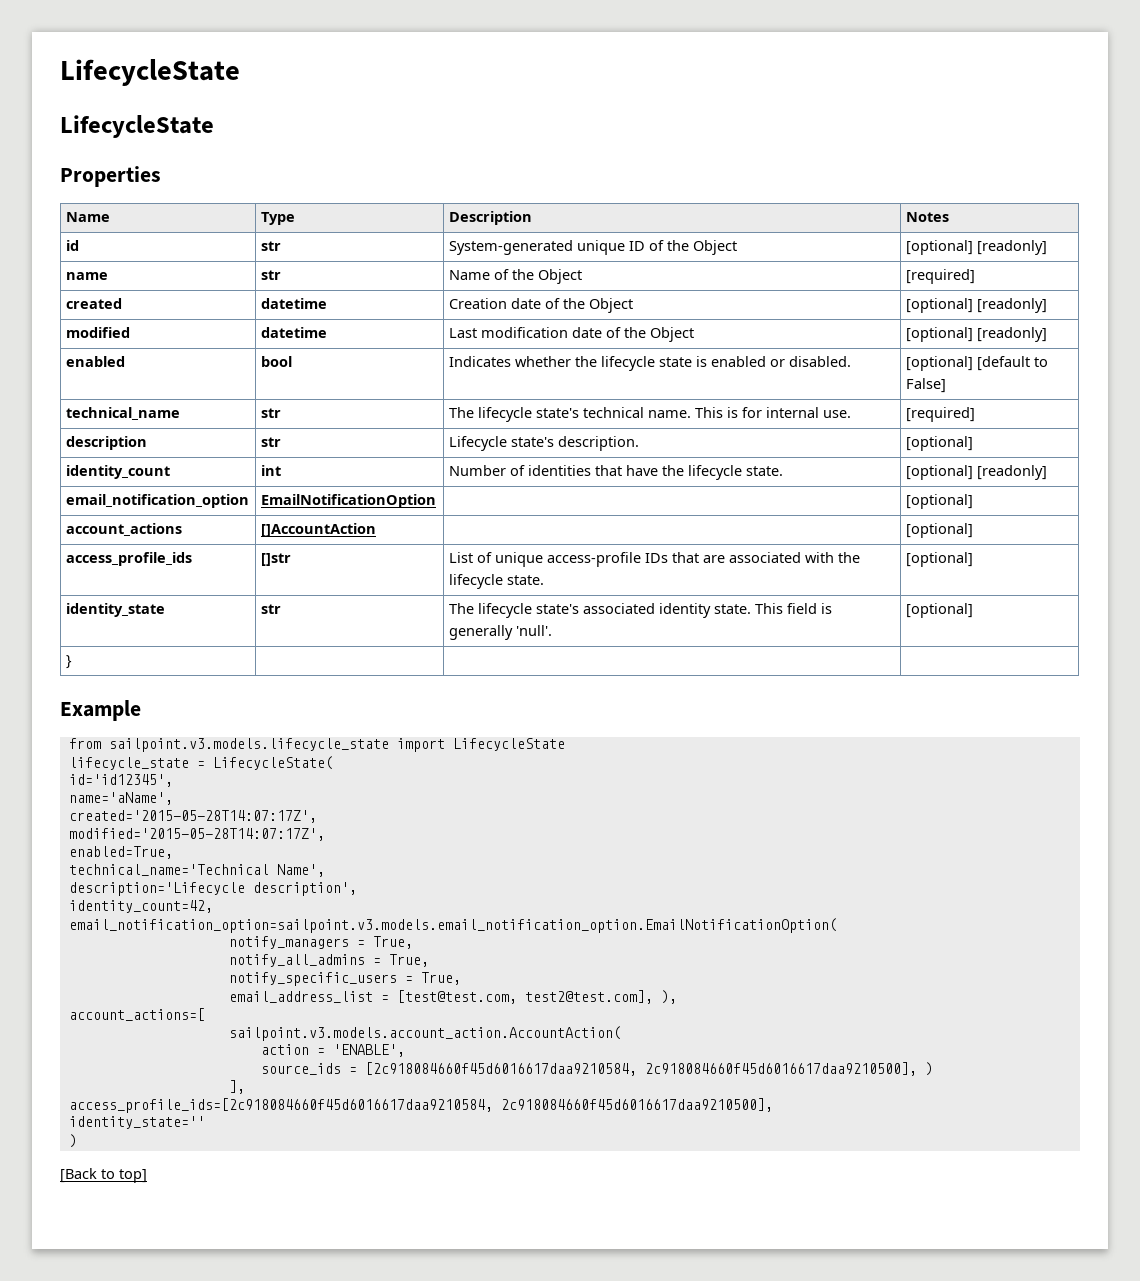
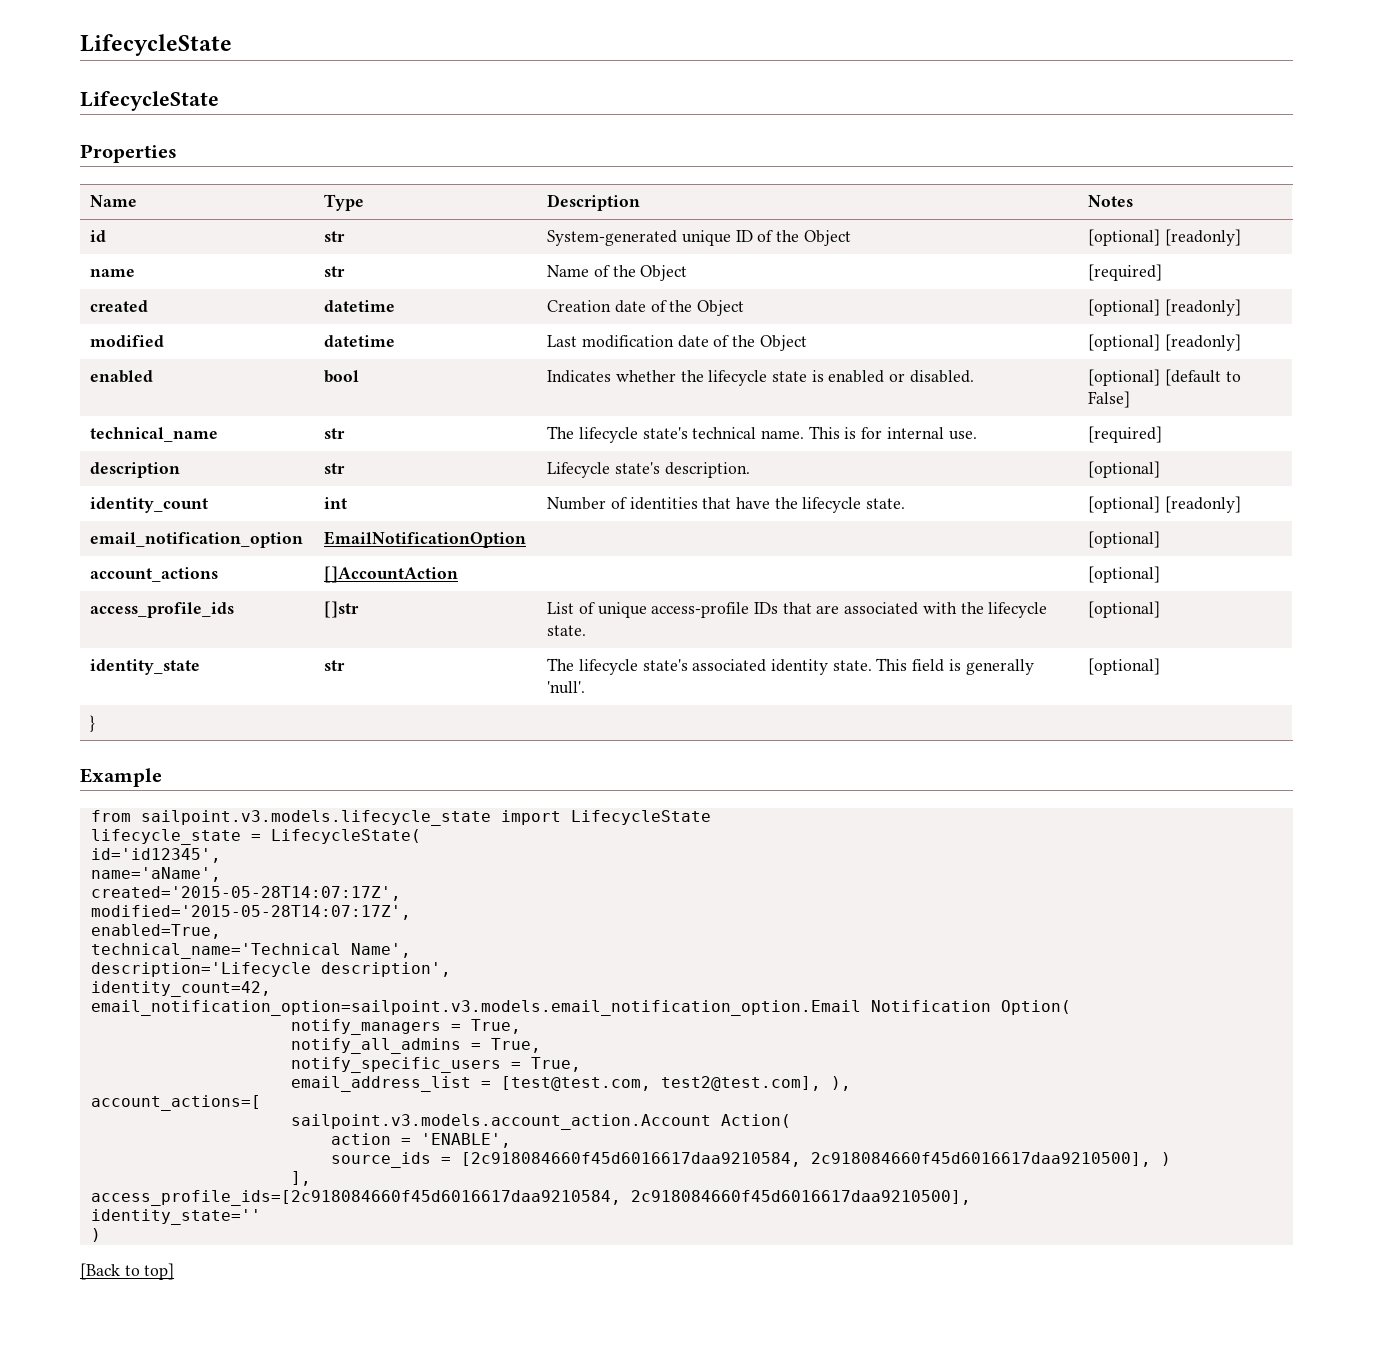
- email_notification_option=sailpoint.v3.models.email_notification_option.EmailNotificationOption(
+ email_notification_option=sailpoint.v3.models.email_notification_option.Email Notification Option(
- sailpoint.v3.models.account_action.AccountAction(
+ sailpoint.v3.models.account_action.Account Action(

